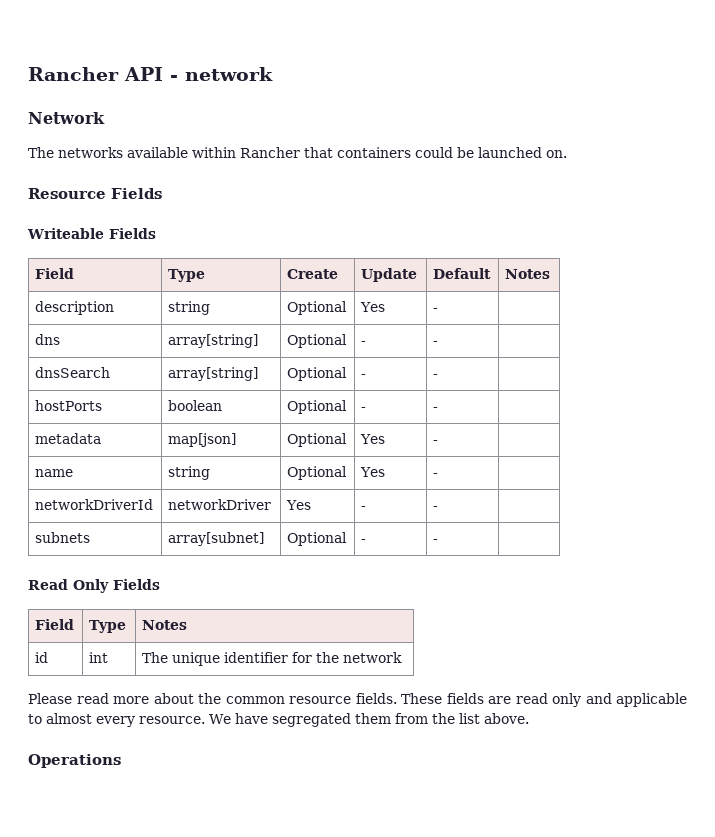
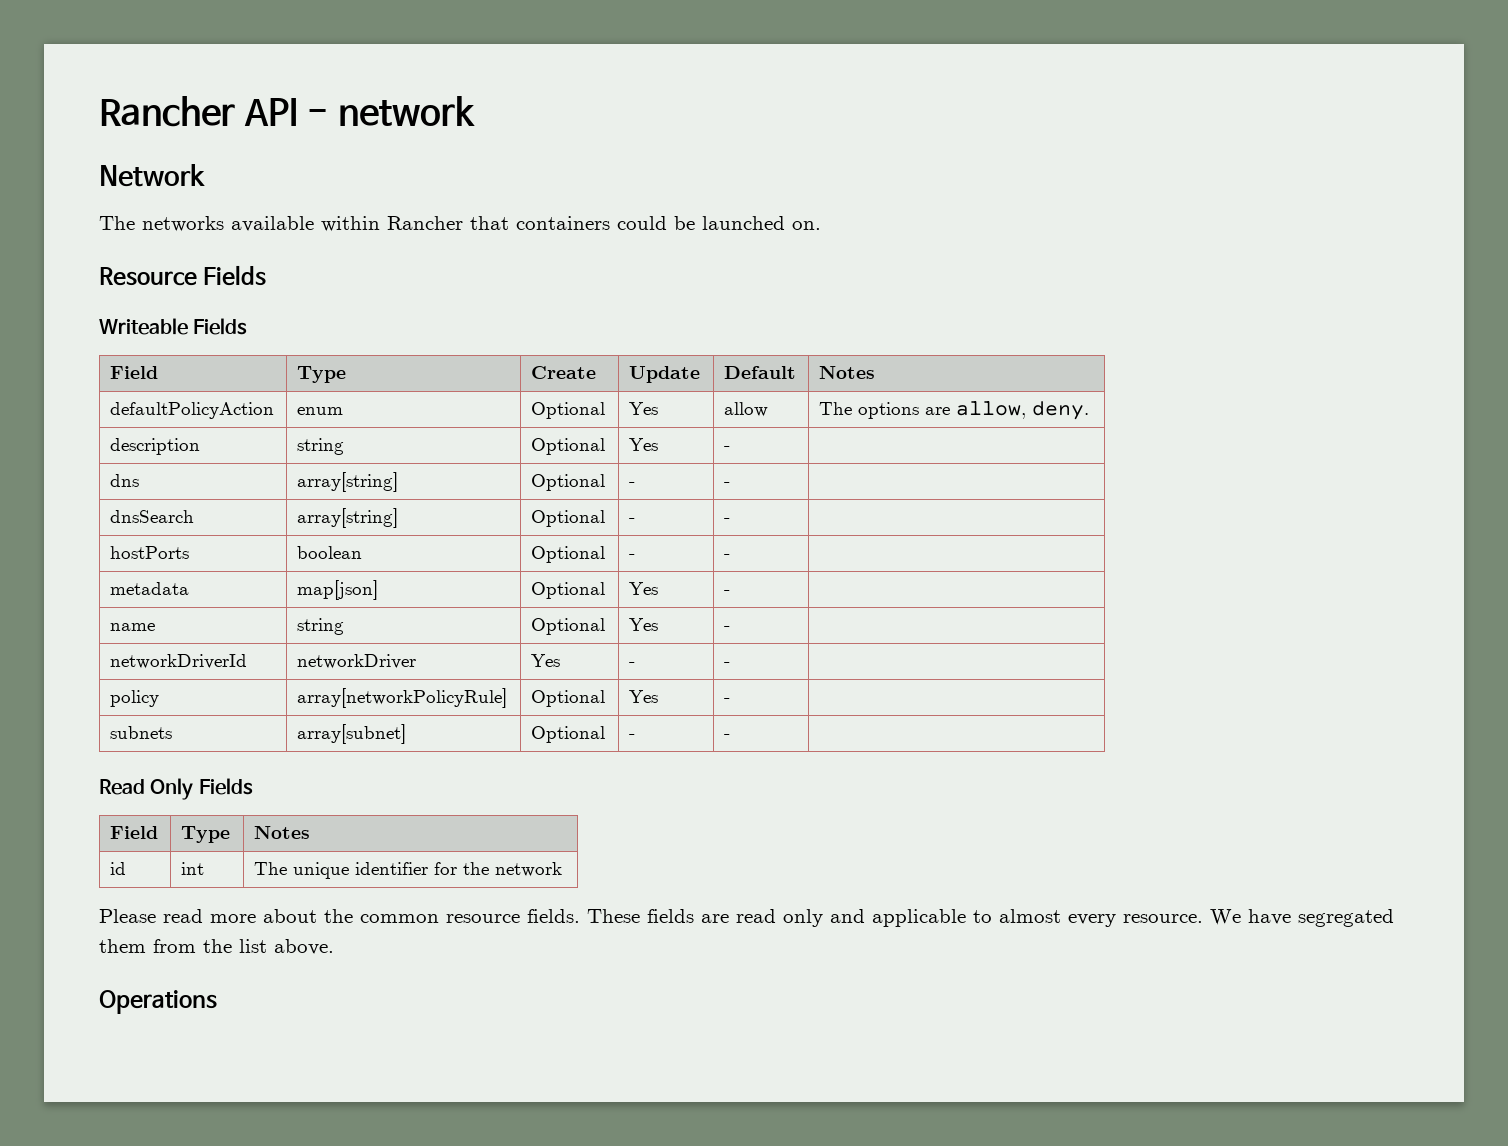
+ defaultPolicyAction | enum | Optional | Yes | allow | The options are allow, deny.
+ policy | array[networkPolicyRule] | Optional | Yes | - |

